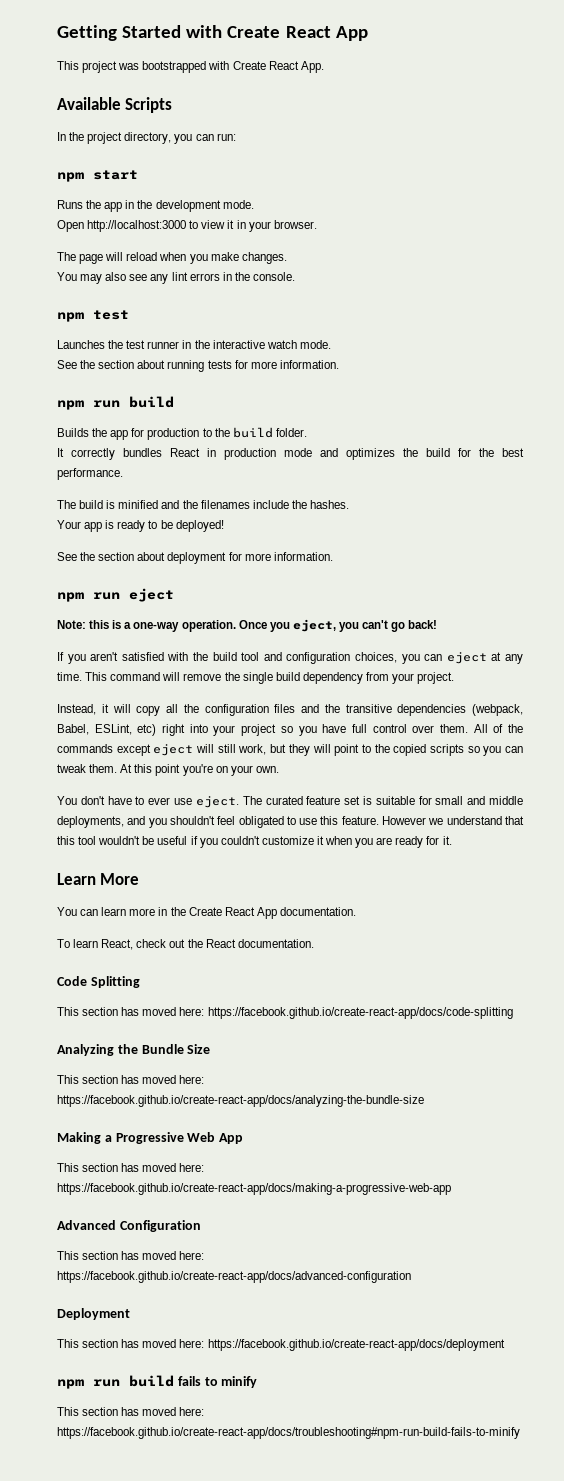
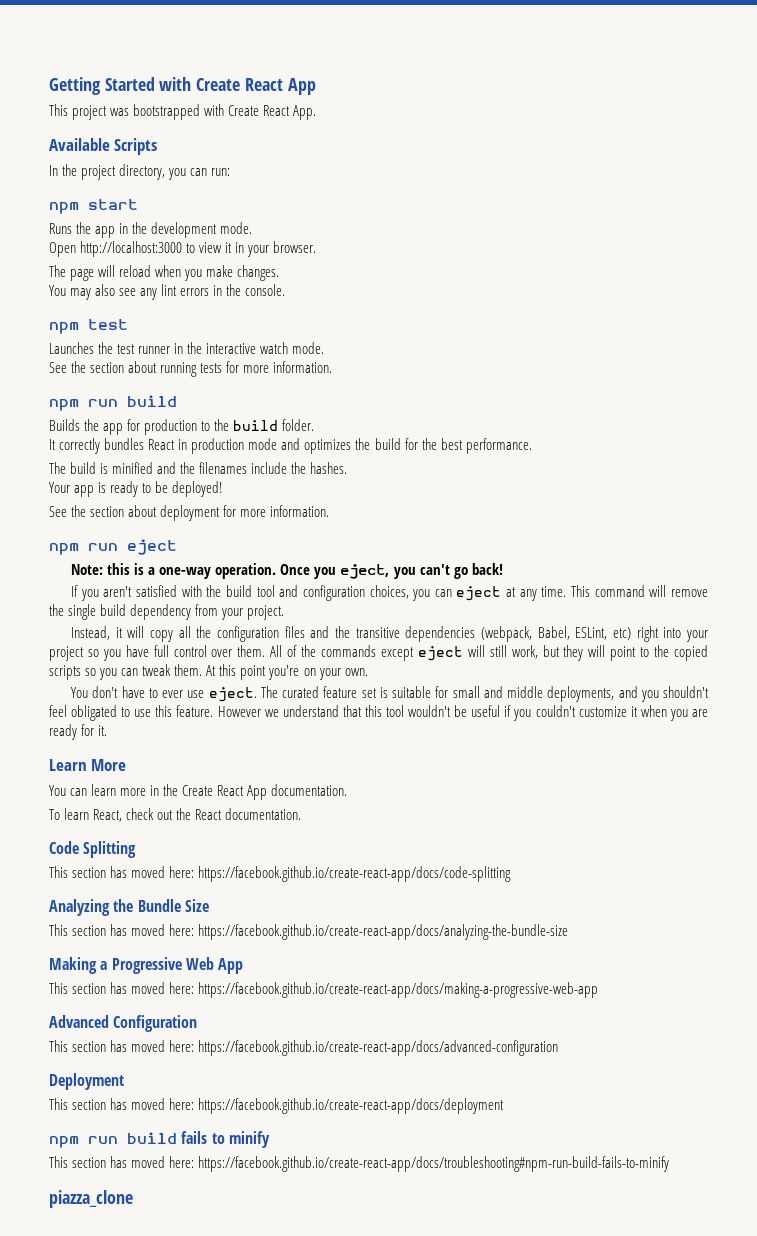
+ piazza_clone

